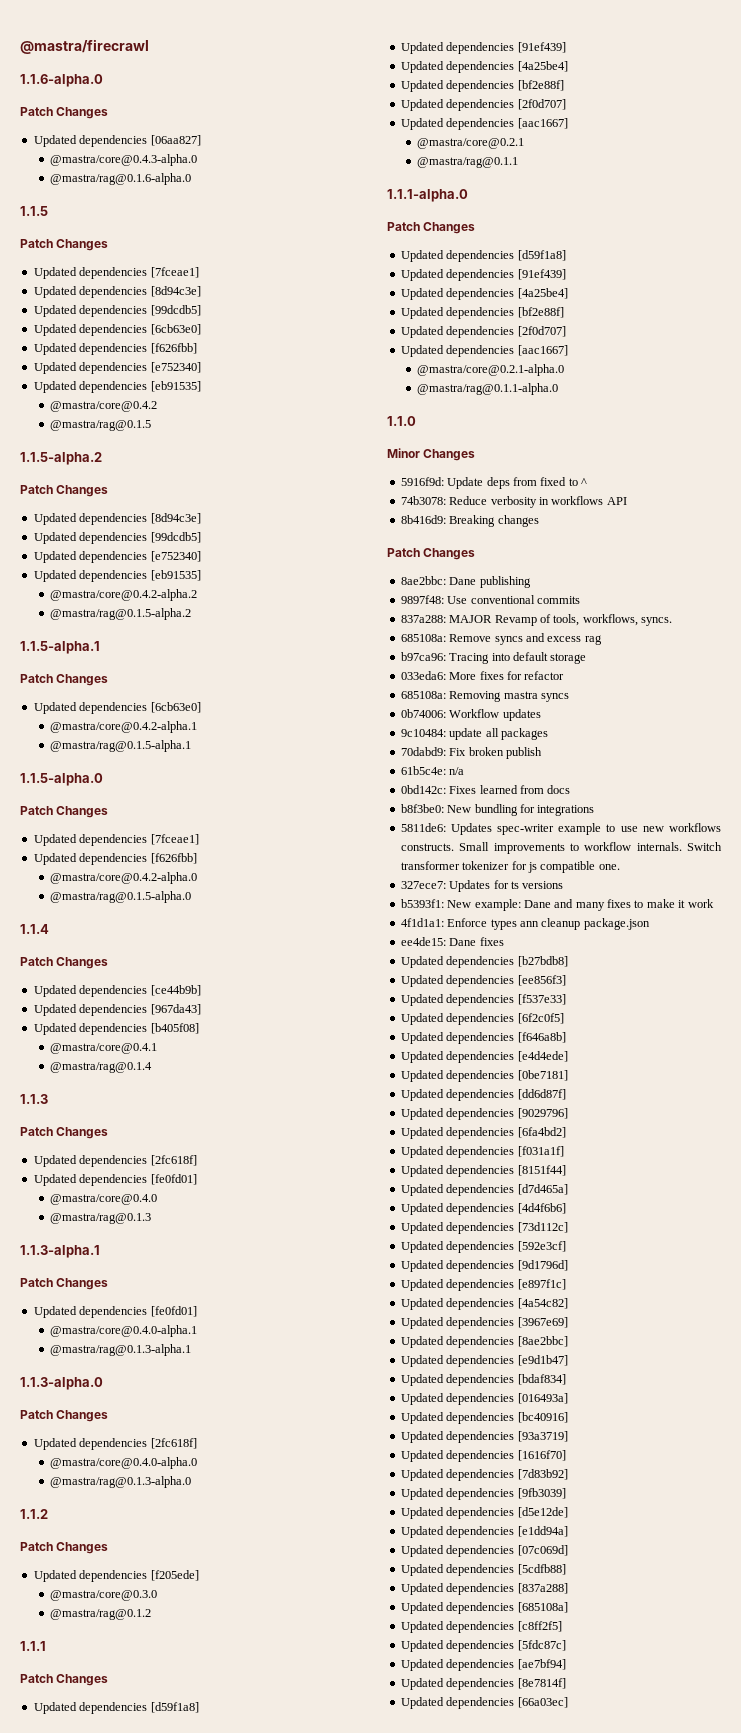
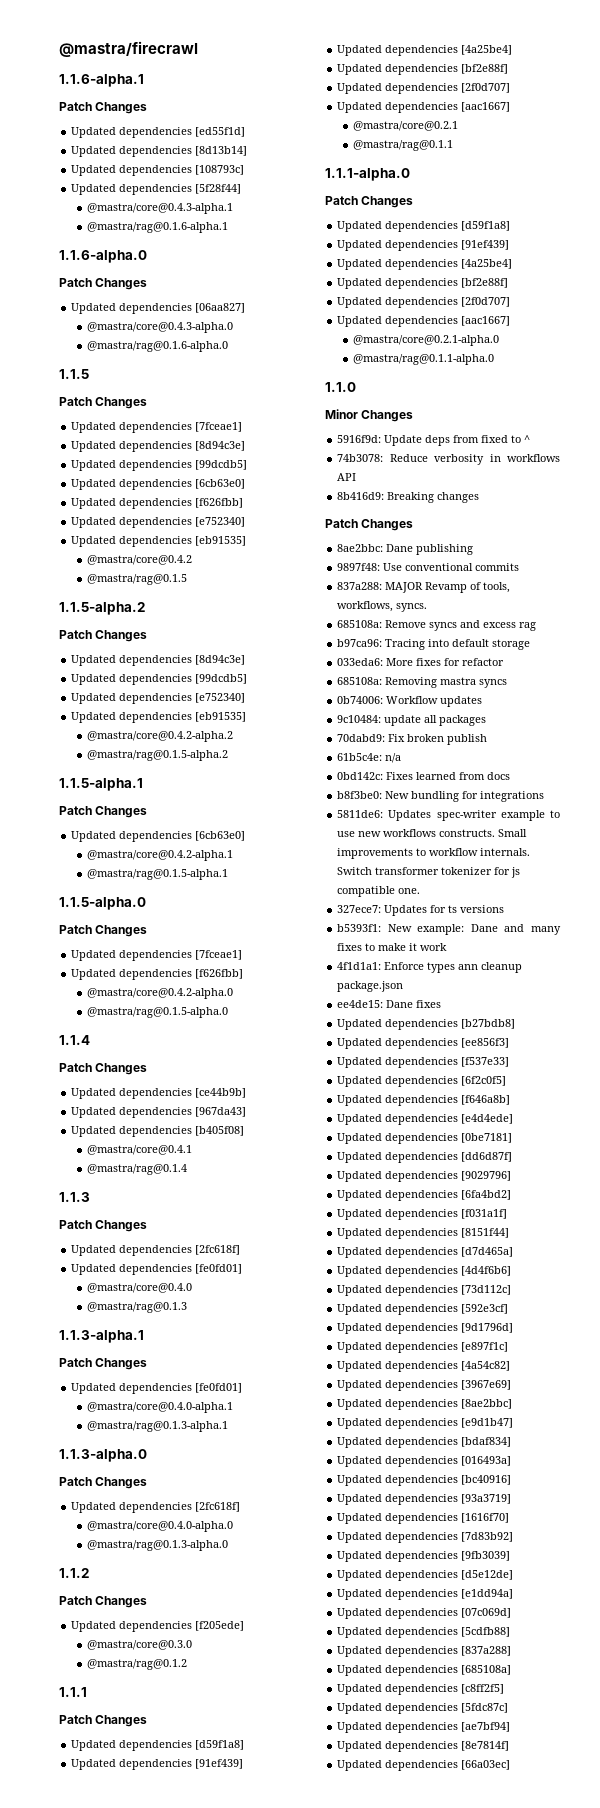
+ 1.1.6-alpha.1
+ Patch Changes
+ Updated dependencies [ed55f1d]
+ Updated dependencies [8d13b14]
+ Updated dependencies [108793c]
+ Updated dependencies [5f28f44]
+ @mastra/core@0.4.3-alpha.1
+ @mastra/rag@0.1.6-alpha.1

